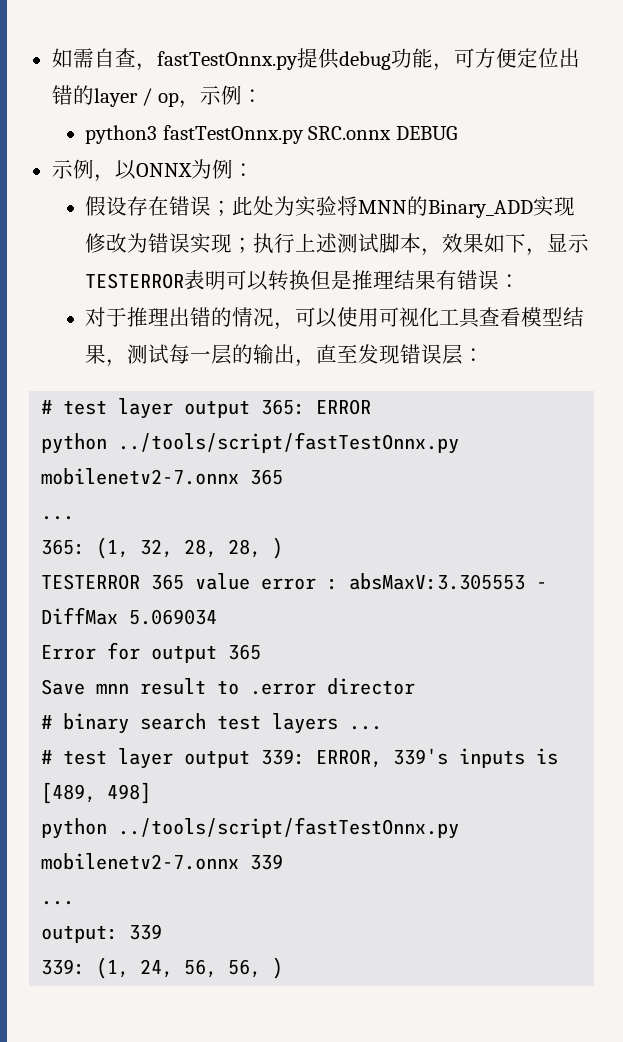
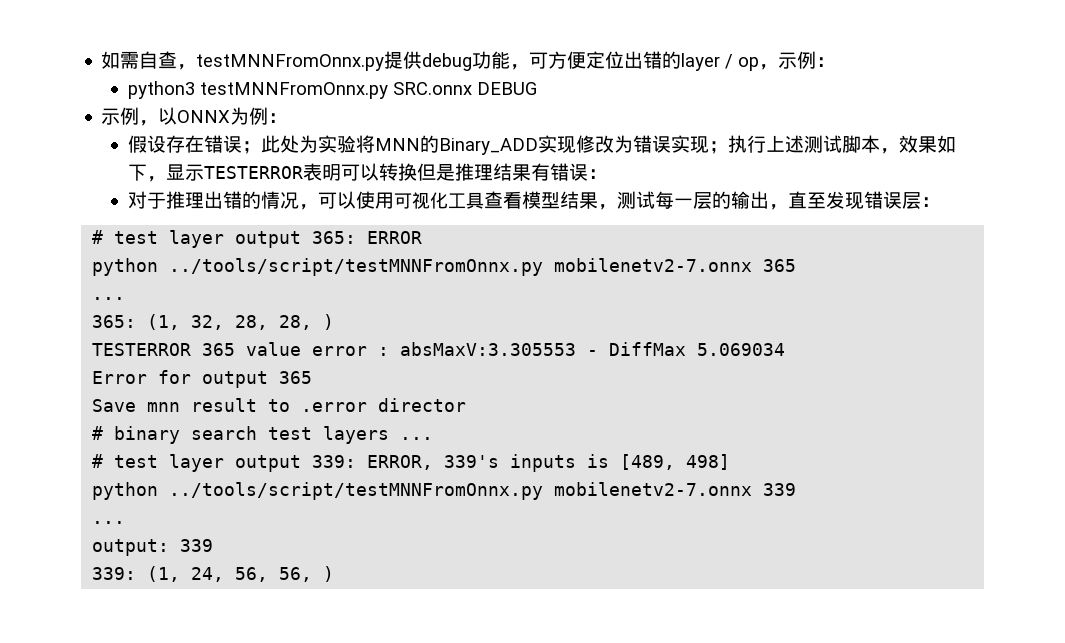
- 如需自查，fastTestOnnx.py提供debug功能，可方便定位出错的layer / op，示例：
+ 如需自查，testMNNFromOnnx.py提供debug功能，可方便定位出错的layer / op，示例：
- python3 fastTestOnnx.py SRC.onnx DEBUG
+ python3 testMNNFromOnnx.py SRC.onnx DEBUG
- python ../tools/script/fastTestOnnx.py mobilenetv2-7.onnx 365
+ python ../tools/script/testMNNFromOnnx.py mobilenetv2-7.onnx 365
- python ../tools/script/fastTestOnnx.py mobilenetv2-7.onnx 339
+ python ../tools/script/testMNNFromOnnx.py mobilenetv2-7.onnx 339

